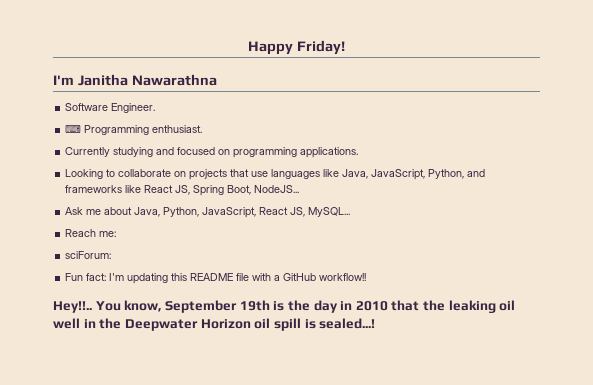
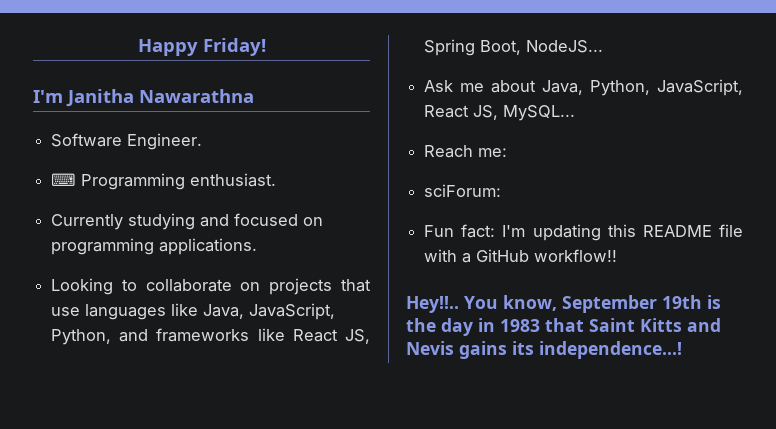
- You know, September 19th is the day in 2010 that the leaking oil well in the Deepwater Horizon oil spill is sealed...!
+ You know, September 19th is the day in 1983 that Saint Kitts and Nevis gains its independence...!

